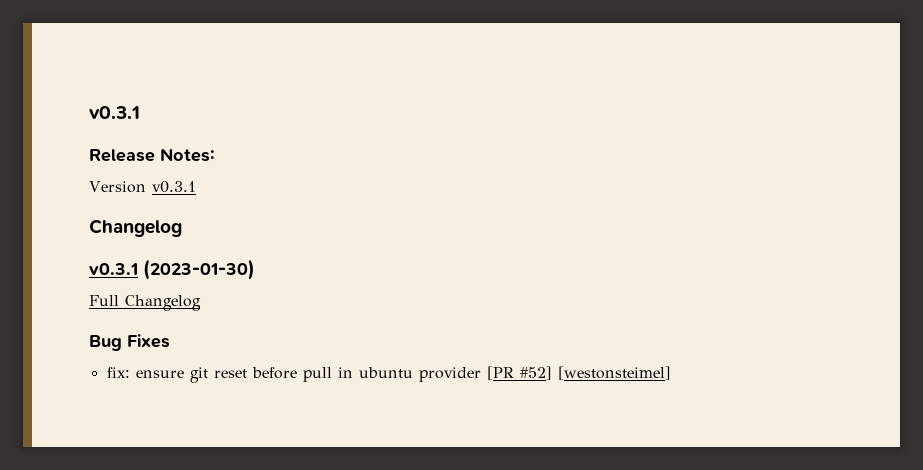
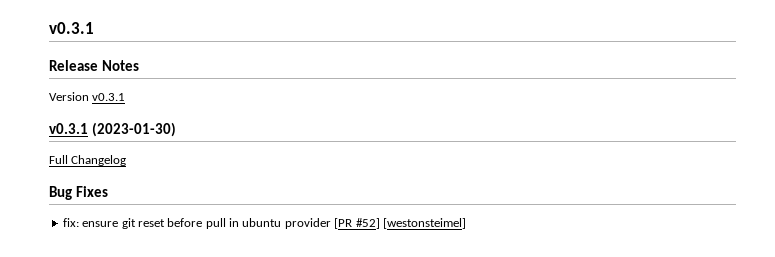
- Release Notes:
+ Release Notes
  Version v0.3.1
- Changelog

